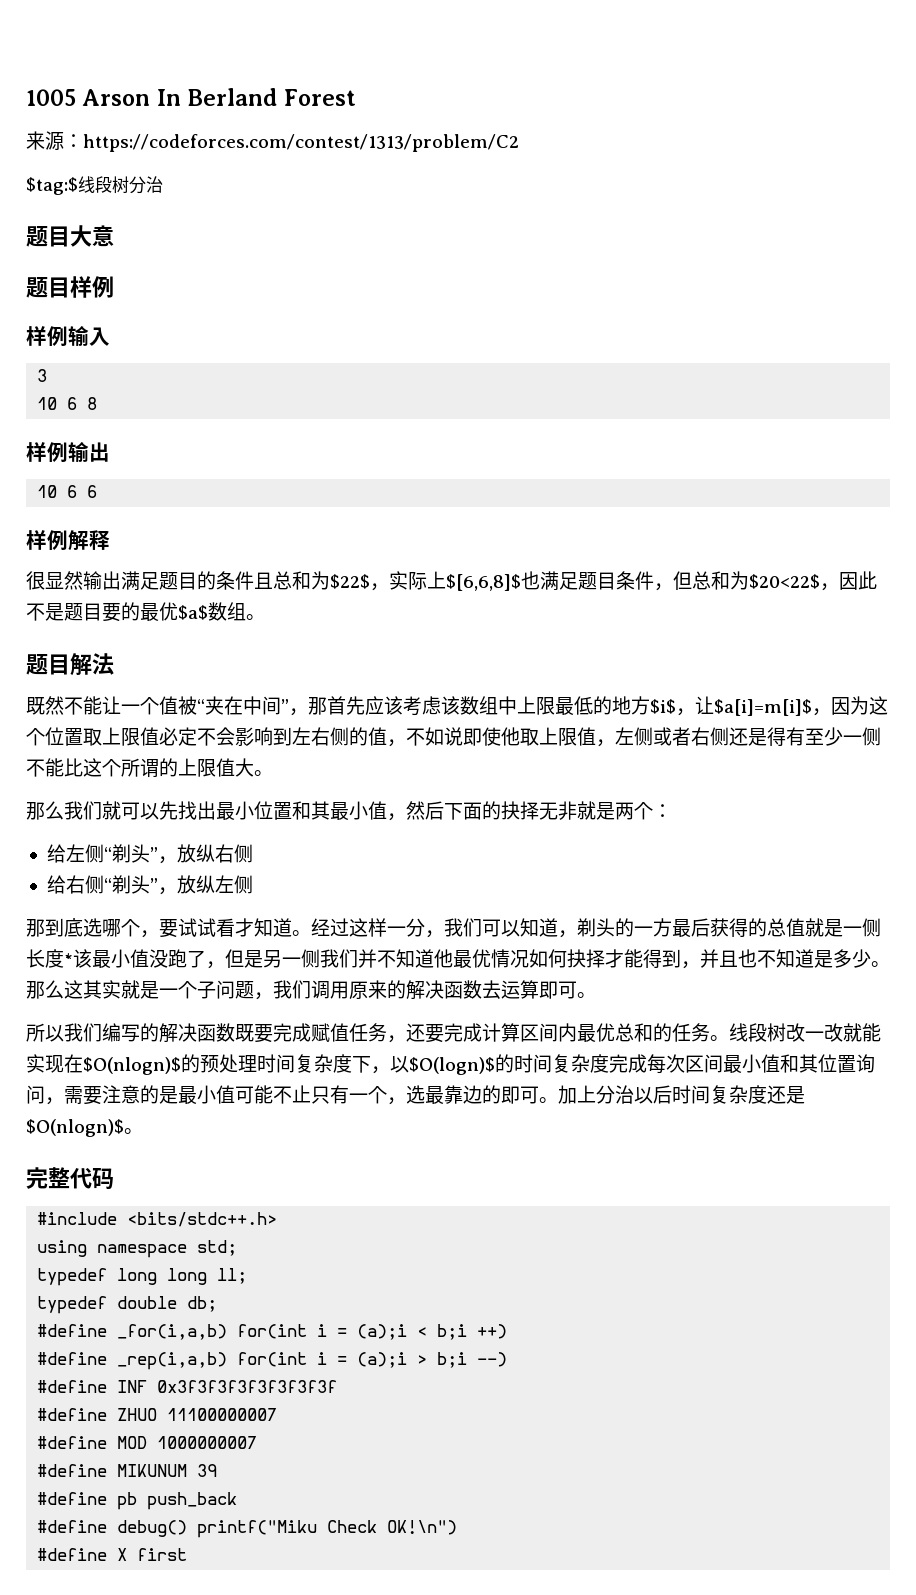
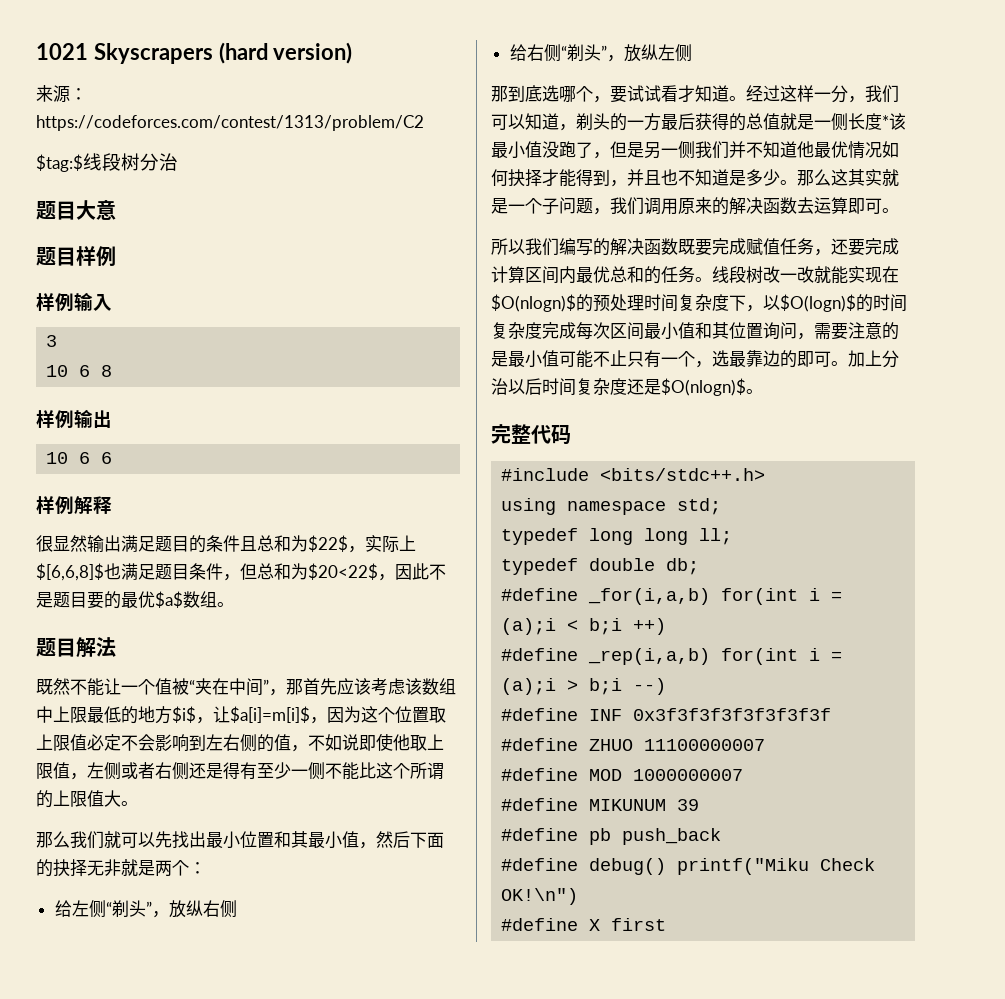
- 1005 Arson In Berland Forest
+ 1021 Skyscrapers (hard version)

